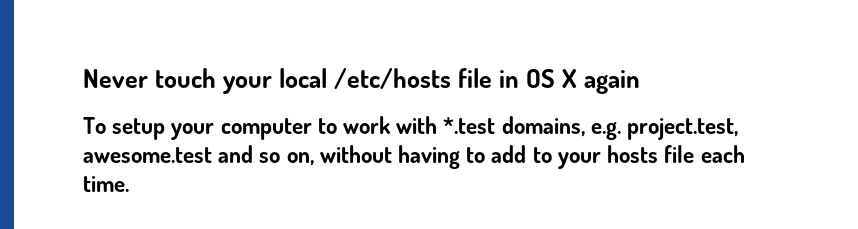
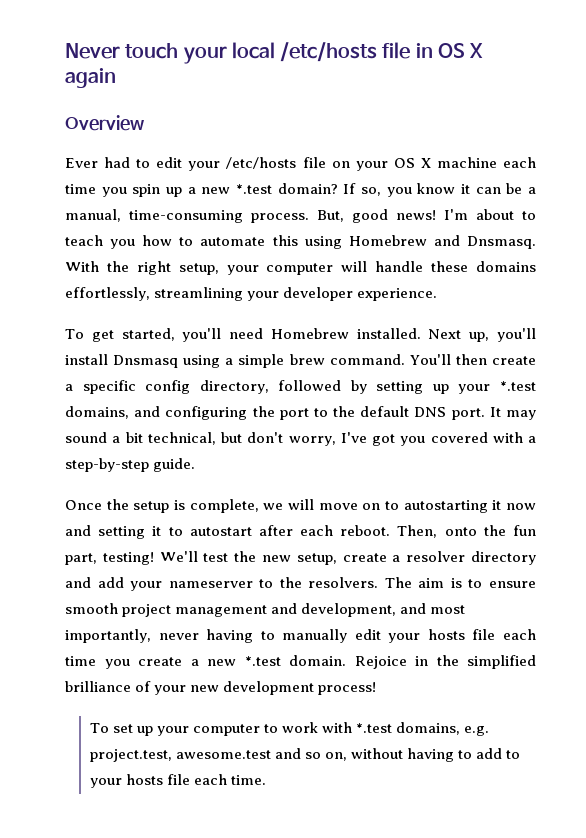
- To setup your computer to work with *.test domains, e.g. project.test, awesome.test and so on, without having to add to your hosts file each time.
+ Overview
+ Ever had to edit your /etc/hosts file on your OS X machine each time you spin up a new *.test domain? If so, you know it can be a manual, time-consuming process. But, good news! I'm about to teach you how to automate this using Homebrew and Dnsmasq. With the right setup, your computer will handle these domains effortlessly, streamlining your developer experience.
+ To get started, you'll need Homebrew installed. Next up, you'll install Dnsmasq using a simple brew command. You'll then create a specific config directory, followed by setting up your *.test domains, and configuring the port to the default DNS port. It may sound a bit technical, but don't worry, I've got you covered with a step-by-step guide.
+ Once the setup is complete, we will move on to autostarting it now and setting it to autostart after each reboot. Then, onto the fun part, testing! We'll test the new setup, create a resolver directory and add your nameserver to the resolvers. The aim is to ensure smooth project management and development, and most importantly, never having to manually edit your hosts file each time you create a new *.test domain. Rejoice in the simplified brilliance of your new development process!
+ To set up your computer to work with *.test domains, e.g. project.test, awesome.test and so on, without having to add to your hosts file each time.

